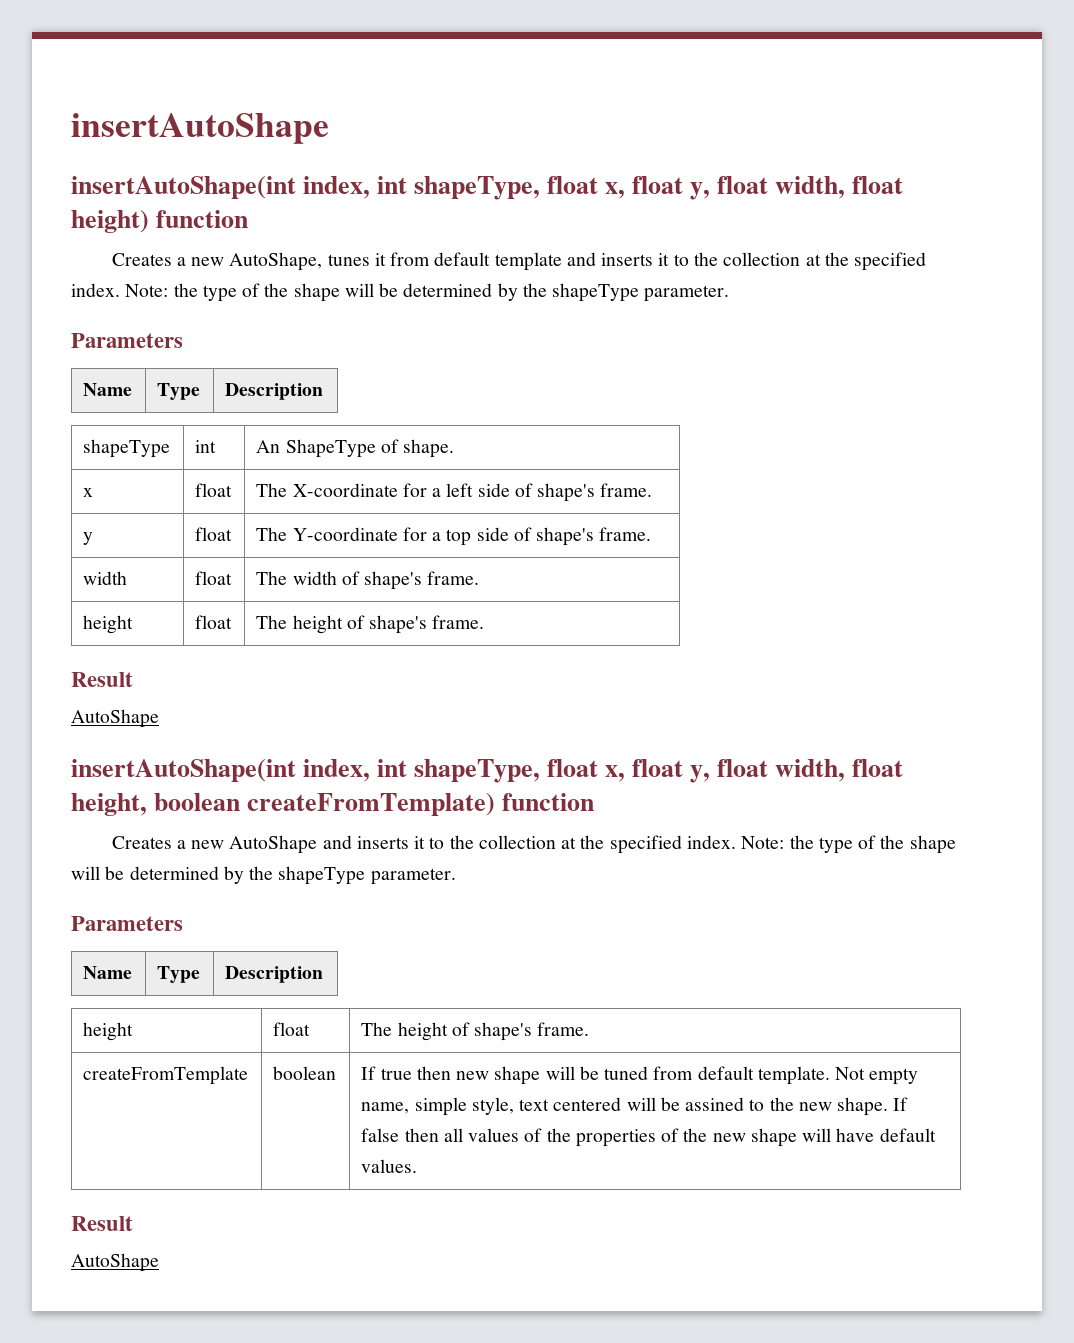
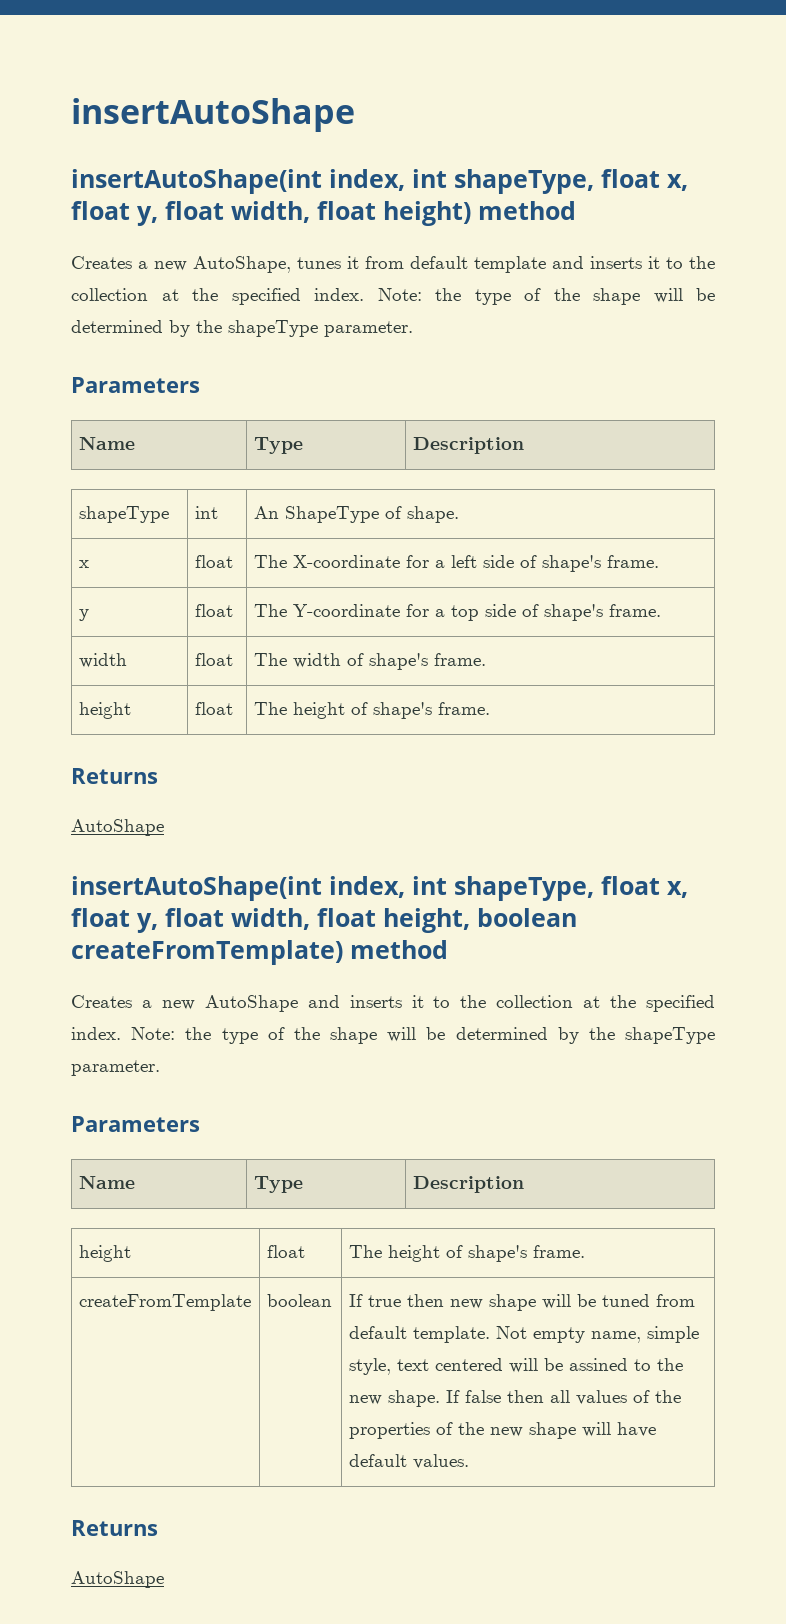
- insertAutoShape(int index, int shapeType, float x, float y, float width, float height) function
+ insertAutoShape(int index, int shapeType, float x, float y, float width, float height) method
  width | float | The width of shape's frame.
  height | float | The height of shape's frame.
- Result
+ Returns
- insertAutoShape(int index, int shapeType, float x, float y, float width, float height, boolean createFromTemplate) function
+ insertAutoShape(int index, int shapeType, float x, float y, float width, float height, boolean createFromTemplate) method
  If false then all values of the properties of the new shape will have default values.
- Result
+ Returns

